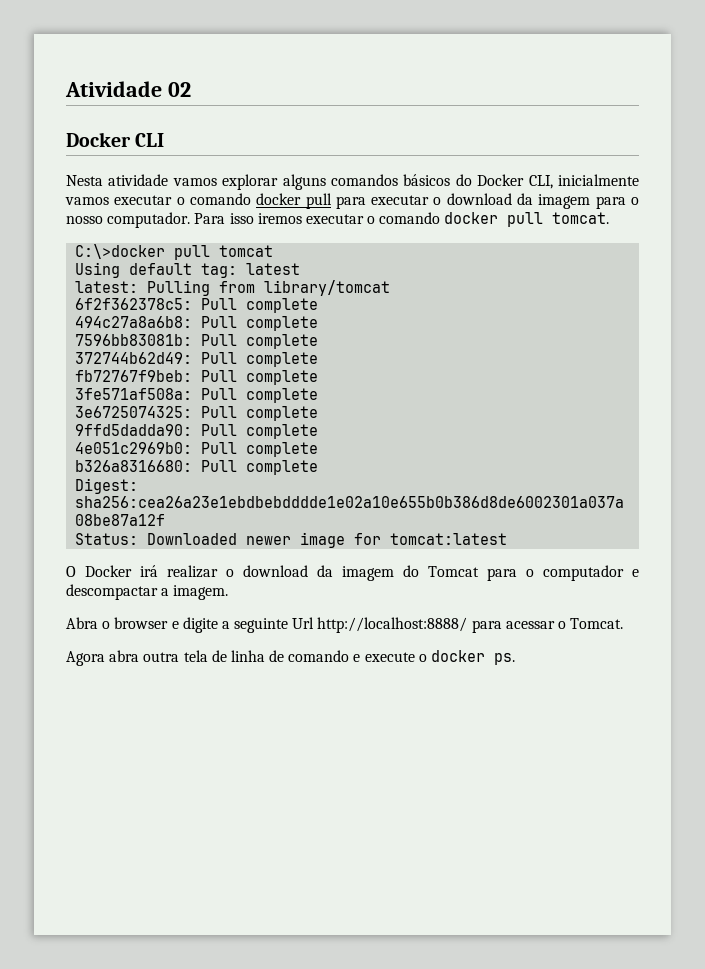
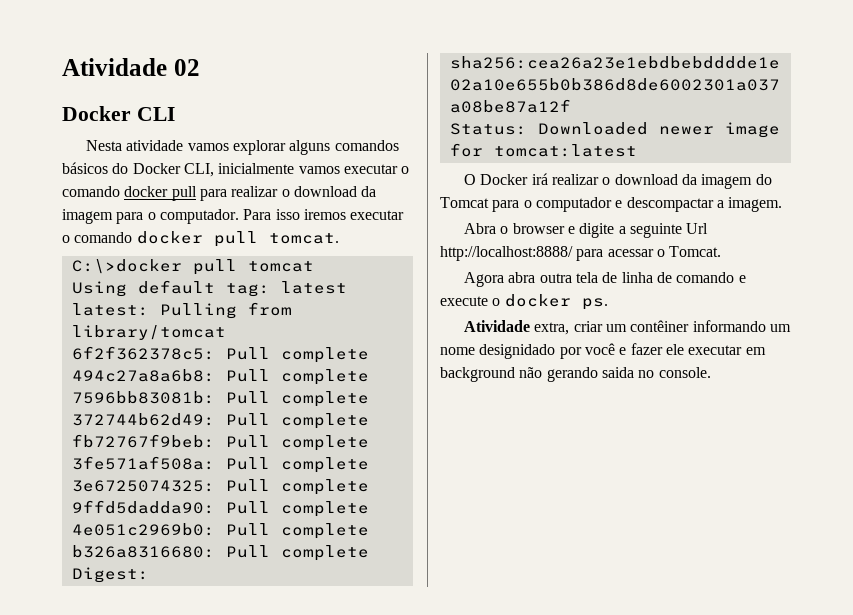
- Nesta atividade vamos explorar alguns comandos básicos do Docker CLI, inicialmente vamos executar o comando docker pull para executar o download da imagem para o nosso computador.
+ Nesta atividade vamos explorar alguns comandos básicos do Docker CLI, inicialmente vamos executar o comando docker pull para realizar o download da imagem para o computador.
+ Atividade extra, criar um contêiner informando um nome designidado por você e fazer ele executar em background não gerando saida no console.

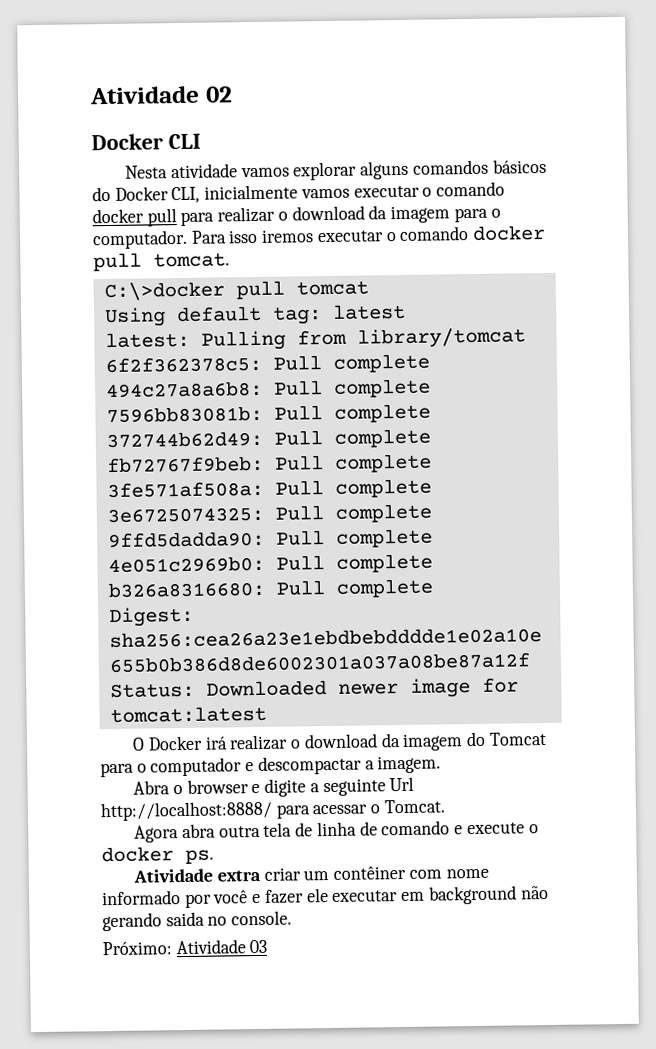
- Atividade extra, criar um contêiner informando um nome designidado por você e fazer ele executar em background não gerando saida no console.
+ Atividade extra criar um contêiner com nome informado por você e fazer ele executar em background não gerando saida no console.
+ Próximo: Atividade 03

